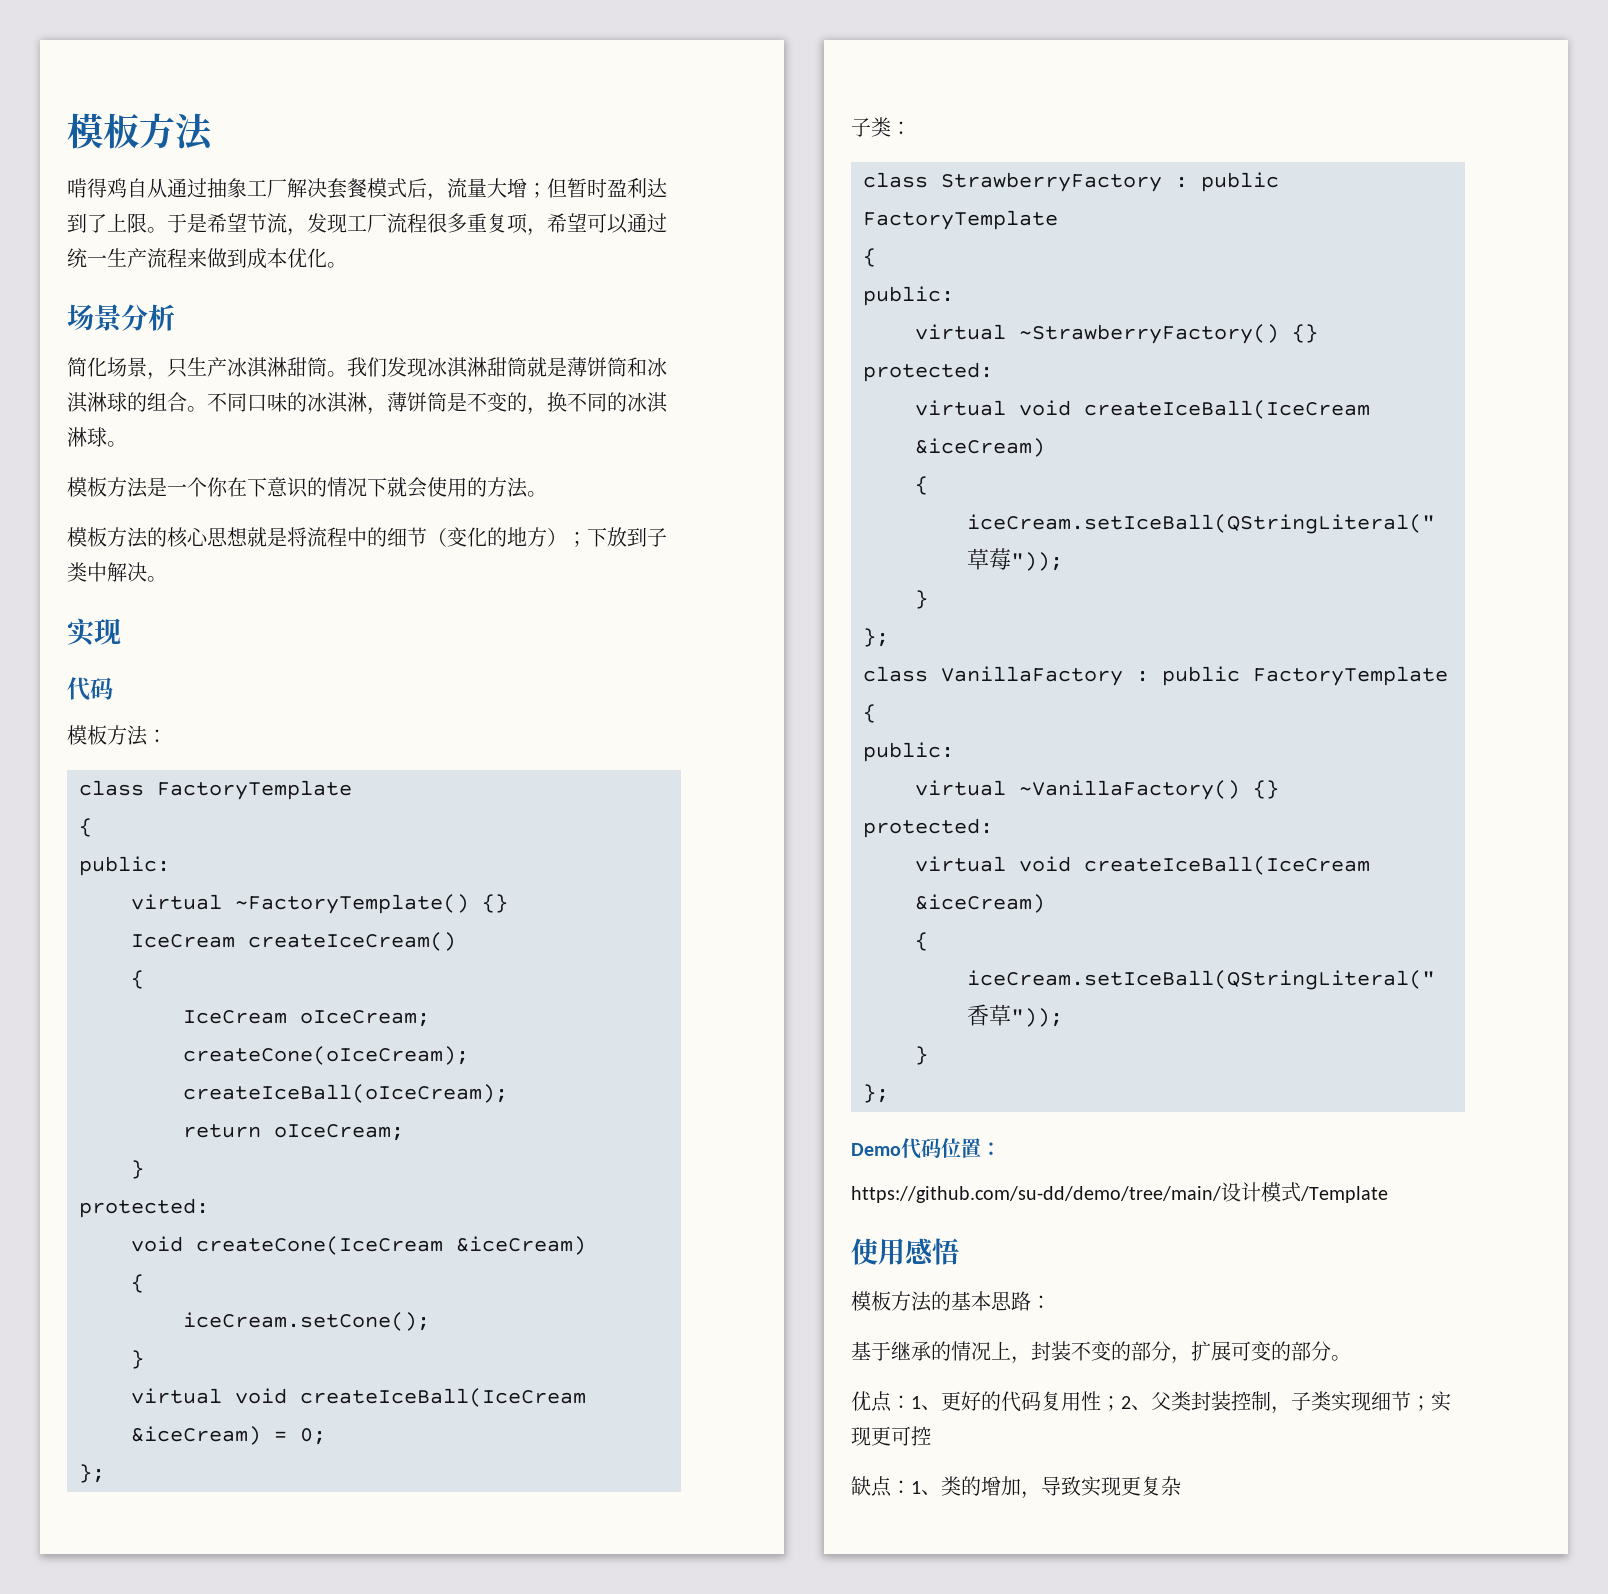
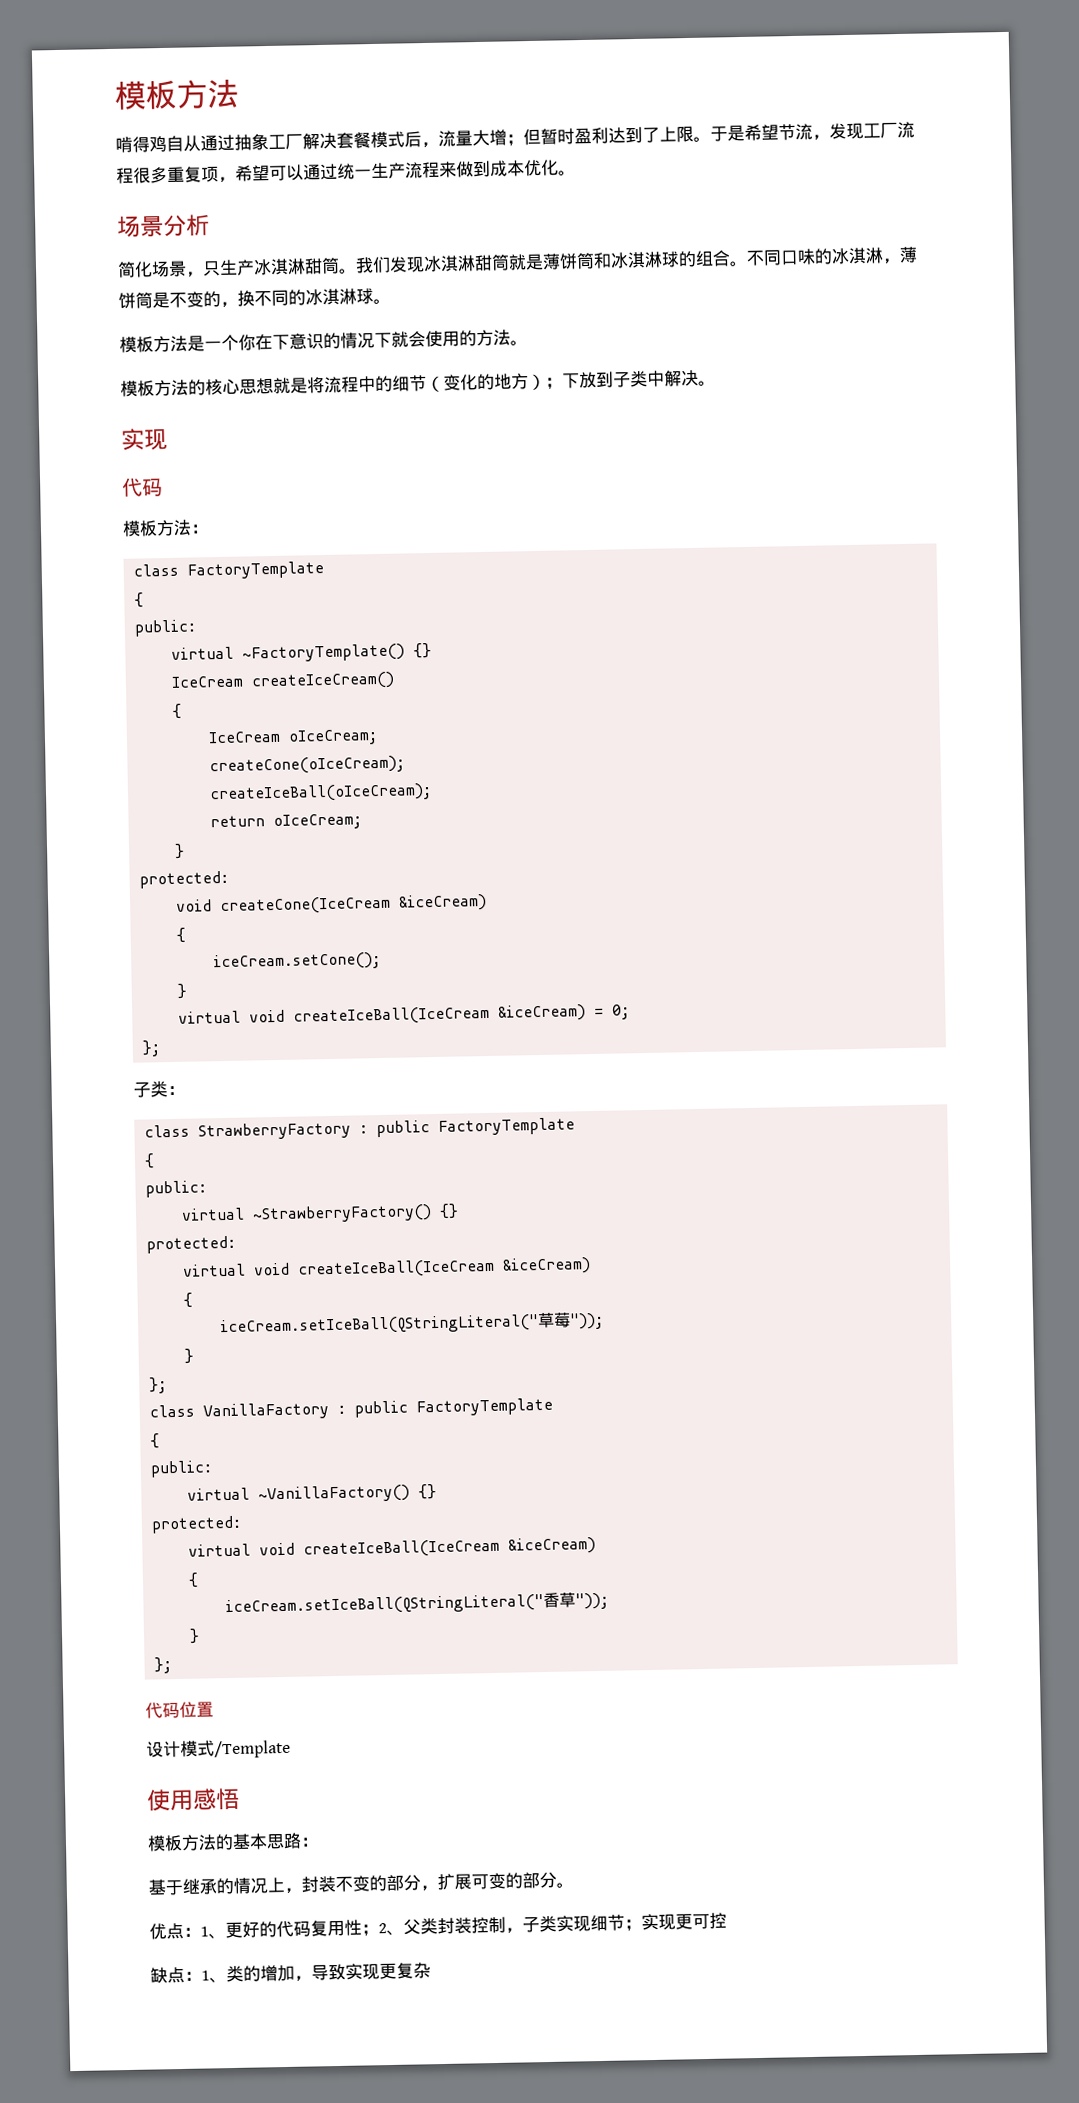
- Demo代码位置：
- https://github.com/su-dd/demo/tree/main/设计模式/Template
+ 代码位置
+ 设计模式/Template

